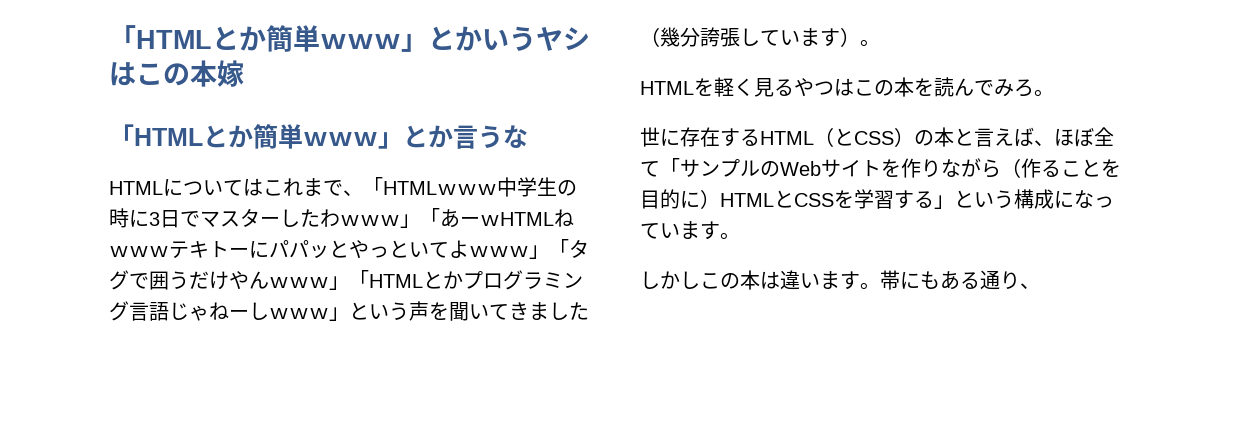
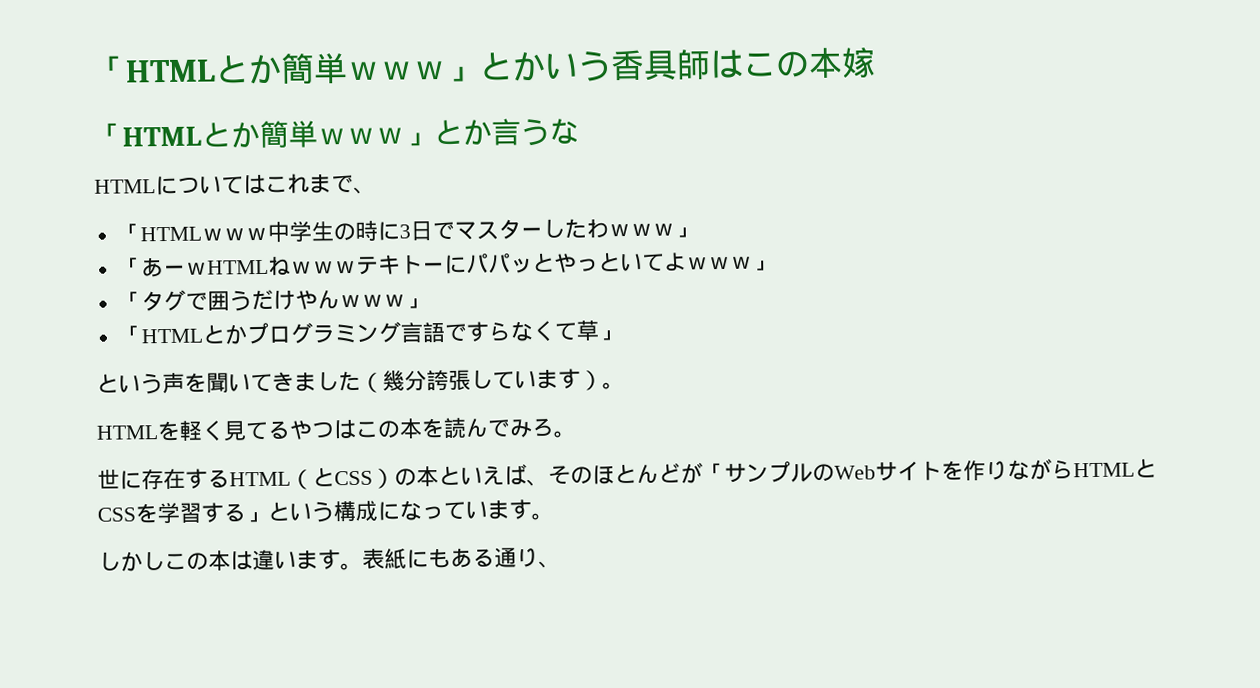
- 「HTMLとか簡単ｗｗｗ」とかいうヤシはこの本嫁
+ 「HTMLとか簡単ｗｗｗ」とかいう香具師はこの本嫁
- HTMLについてはこれまで、「HTMLｗｗｗ中学生の時に3日でマスターしたわｗｗｗ」「あーｗHTMLねｗｗｗテキトーにパパッとやっといてよｗｗｗ」「タグで囲うだけやんｗｗｗ」「HTMLとかプログラミング言語じゃねーしｗｗｗ」という声を聞いてきました（幾分誇張しています）。
+ HTMLについてはこれまで、
+ 「HTMLｗｗｗ中学生の時に3日でマスターしたわｗｗｗ」
+ 「あーｗHTMLねｗｗｗテキトーにパパッとやっといてよｗｗｗ」
+ 「タグで囲うだけやんｗｗｗ」
+ 「HTMLとかプログラミング言語ですらなくて草」
+ という声を聞いてきました（幾分誇張しています）。
- HTMLを軽く見るやつはこの本を読んでみろ。
+ HTMLを軽く見てるやつはこの本を読んでみろ。
- 世に存在するHTML（とCSS）の本と言えば、ほぼ全て「サンプルのWebサイトを作りながら（作ることを目的に）HTMLとCSSを学習する」という構成になっています。
+ 世に存在するHTML（とCSS）の本といえば、そのほとんどが「サンプルのWebサイトを作りながらHTMLとCSSを学習する」という構成になっています。
- 帯にもある通り、
+ 表紙にもある通り、

